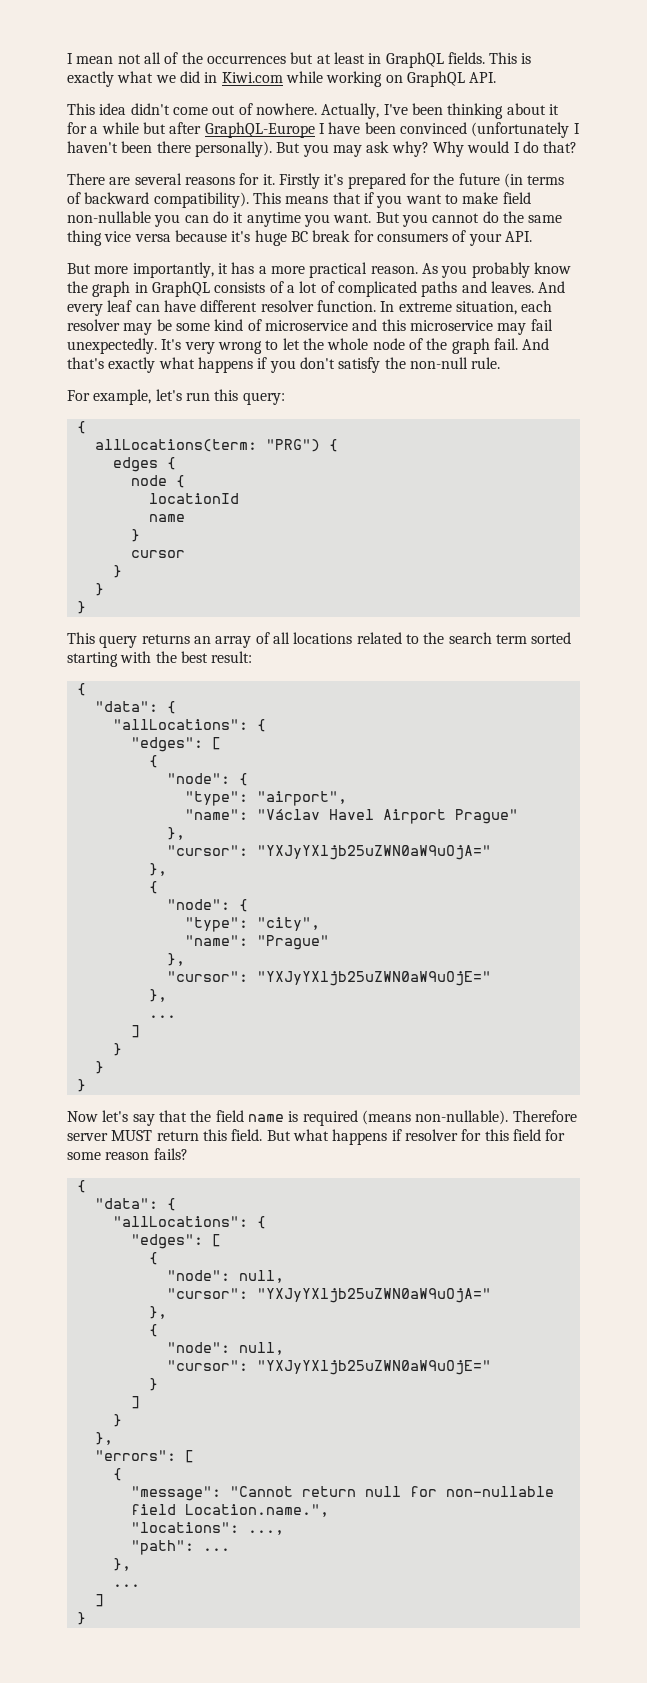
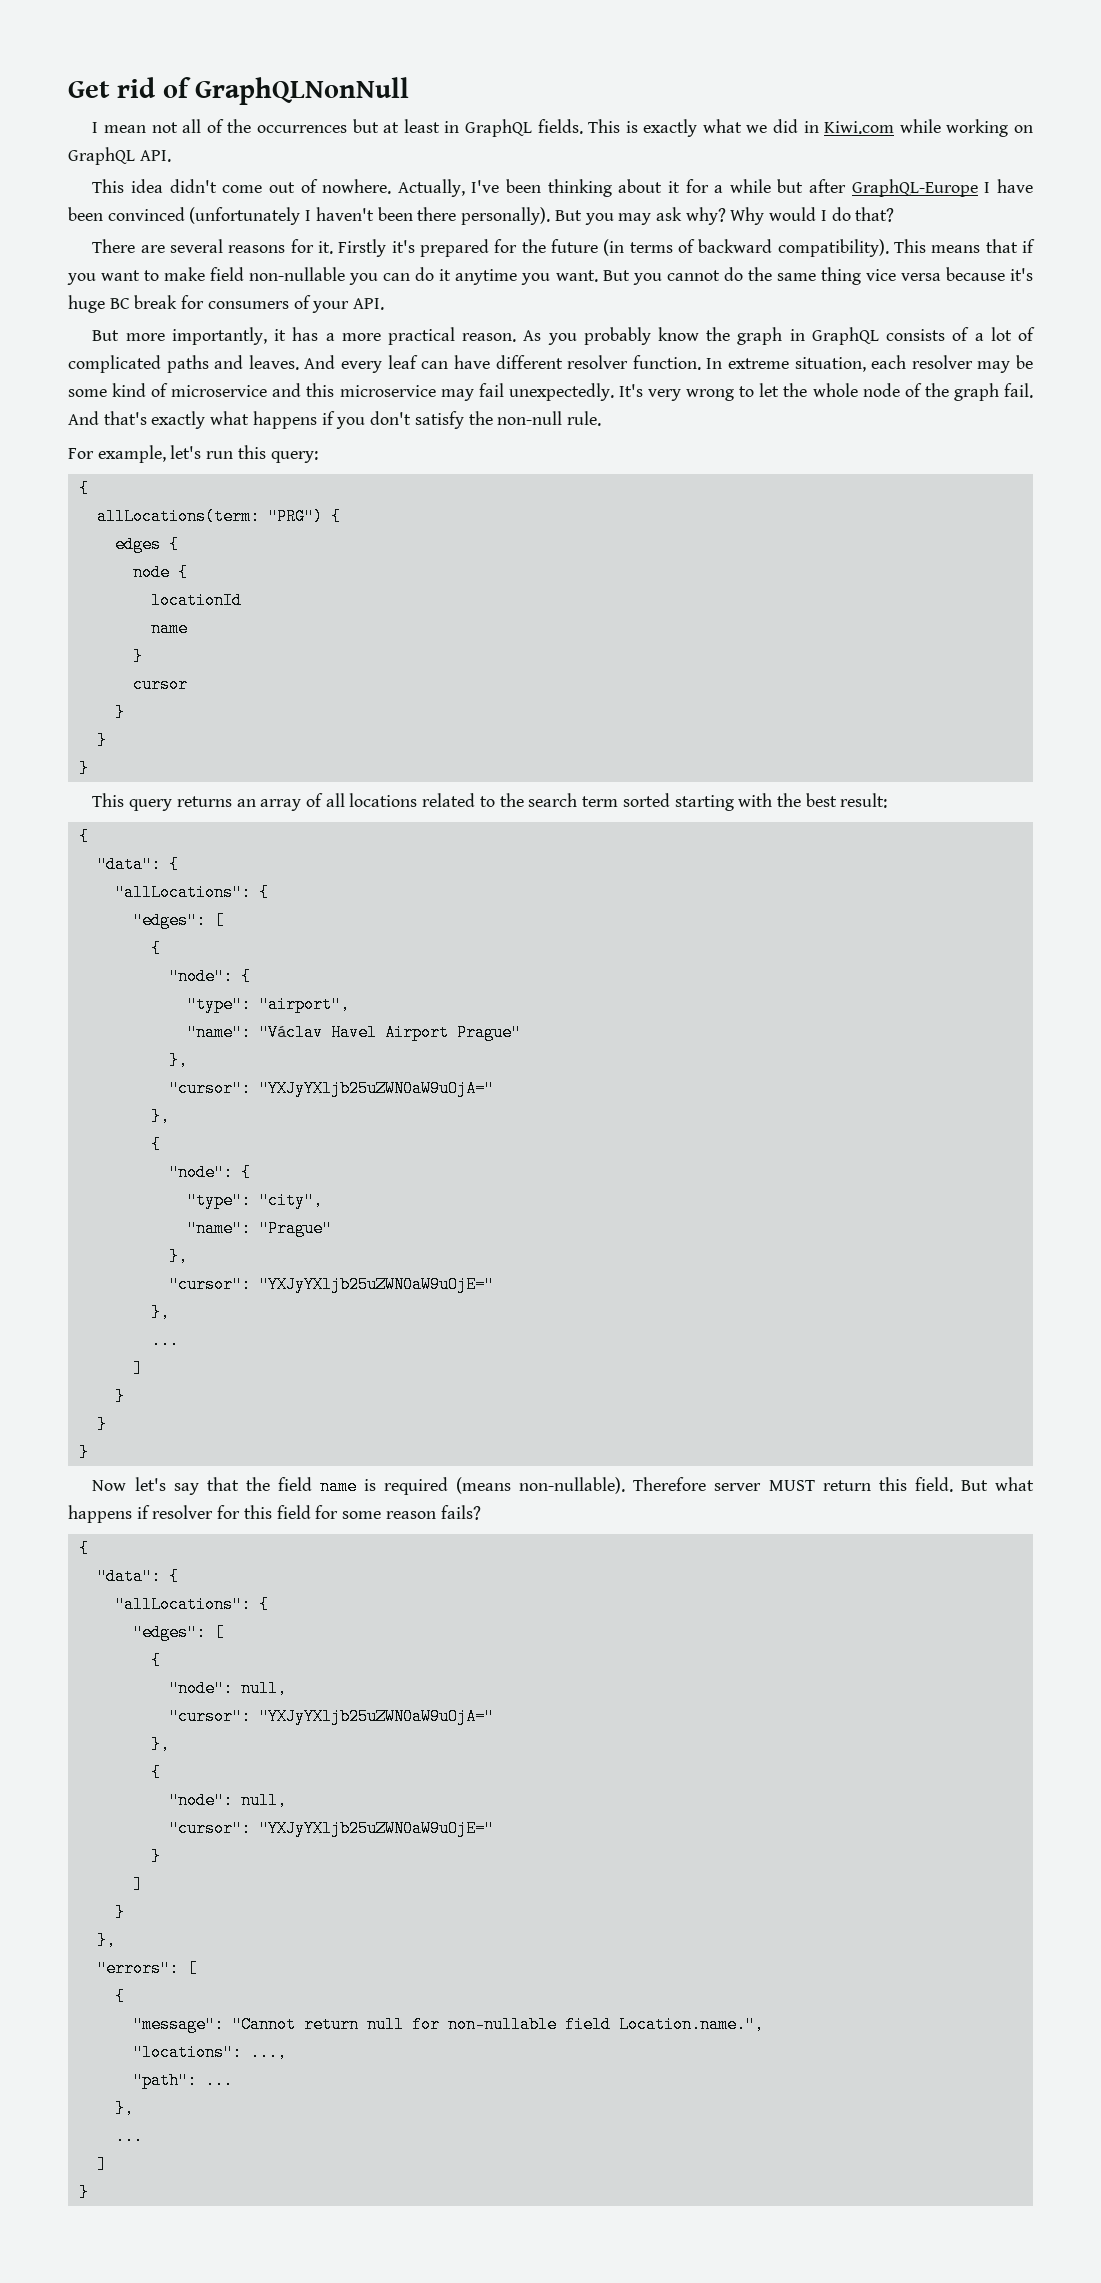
+ Get rid of GraphQLNonNull

